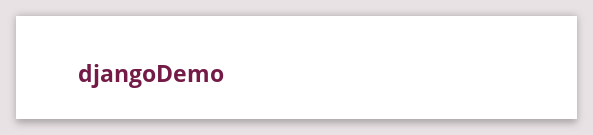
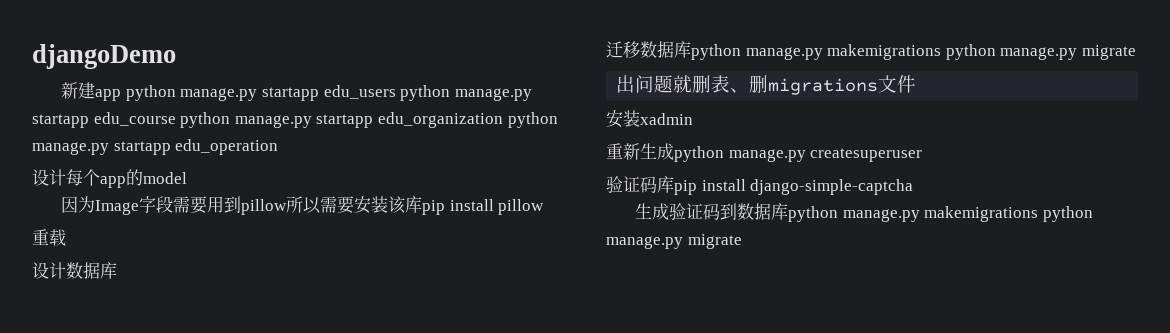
+ 新建app python manage.py startapp edu_users python manage.py startapp edu_course python manage.py startapp edu_organization python manage.py startapp edu_operation
+ 设计每个app的model
+ 因为Image字段需要用到pillow所以需要安装该库pip install pillow
+ 重载
+ 设计数据库
+ 迁移数据库python manage.py makemigrations python manage.py migrate
+ 出问题就删表、删migrations文件
+ 安装xadmin
+ 重新生成python manage.py createsuperuser
+ 验证码库pip install django-simple-captcha
+ 生成验证码到数据库python manage.py makemigrations python manage.py migrate

